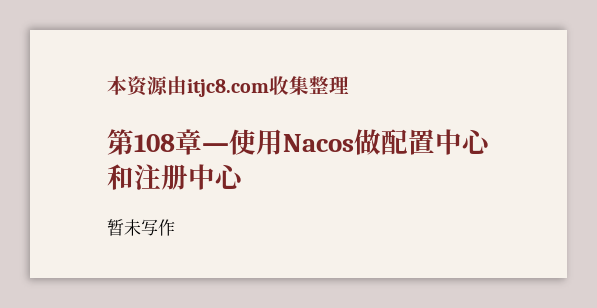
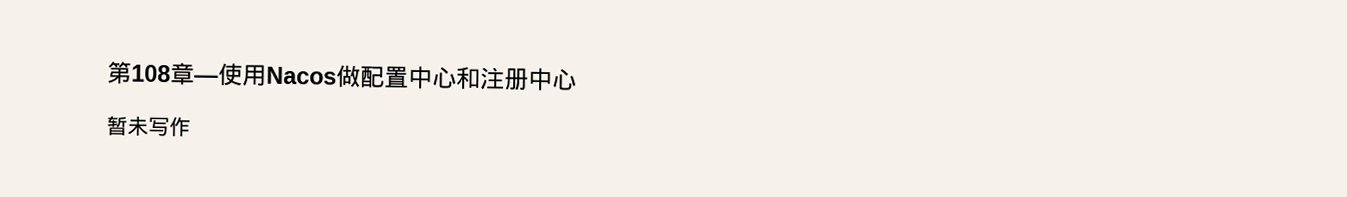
- 本资源由itjc8.com收集整理

